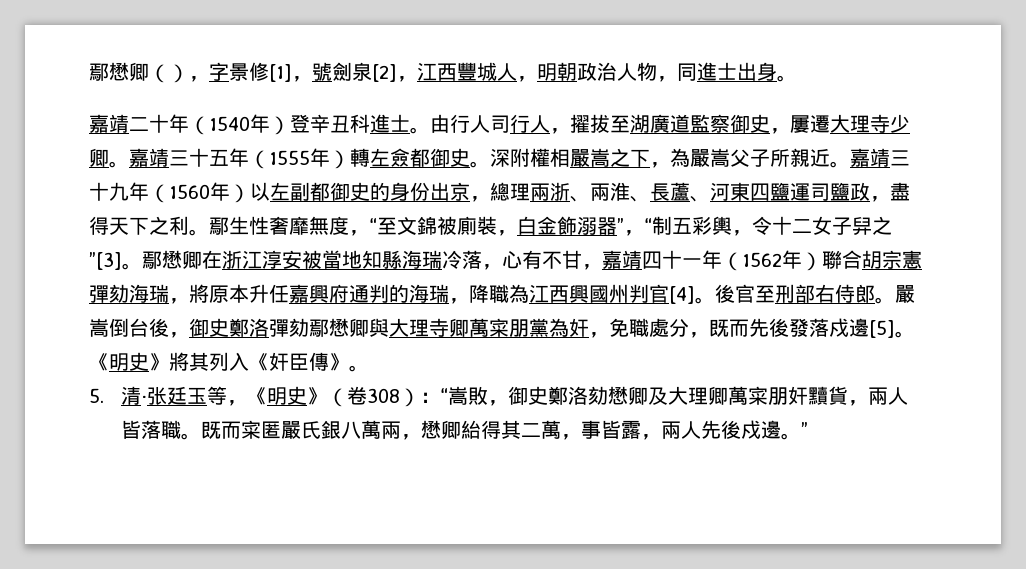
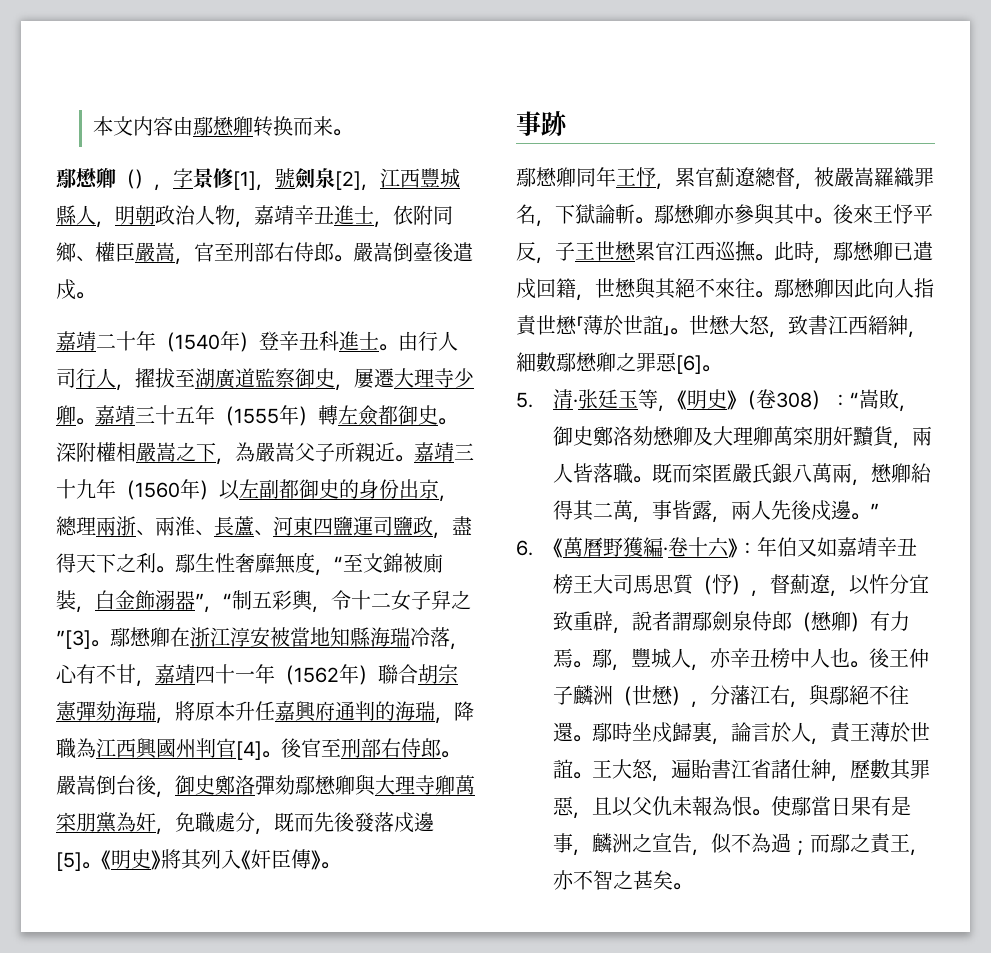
+ 本文内容由鄢懋卿转换而来。
- 鄢懋卿（），字景修[1]，號劍泉[2]，江西豐城人，明朝政治人物，同進士出身。
+ 鄢懋卿（），字景修[1]，號劍泉[2]，江西豐城縣人，明朝政治人物，嘉靖辛丑進士，依附同鄉、權臣嚴嵩，官至刑部右侍郎。嚴嵩倒臺後遣戍。
+ 事跡
+ 鄢懋卿同年王忬，累官薊遼總督，被嚴嵩羅織罪名，下獄論斬。鄢懋卿亦參與其中。後來王忬平反，子王世懋累官江西巡撫。此時，鄢懋卿已遣戍回籍，世懋與其絕不來往。鄢懋卿因此向人指責世懋「薄於世誼」。世懋大怒，致書江西縉紳，細數鄢懋卿之罪惡[6]。
+ 6.《萬曆野獲編·卷十六》：年伯又如嘉靖辛丑榜王大司馬思質（忬），督薊遼，以忤分宜致重辟，說者謂鄢劍泉侍郎（懋卿）有力焉。鄢，豐城人，亦辛丑榜中人也。後王仲子麟洲（世懋），分藩江右，與鄢絕不往還。鄢時坐戍歸裏，論言於人，責王薄於世誼。王大怒，遍貽書江省諸仕紳，歷數其罪惡，且以父仇未報為恨。使鄢當日果有是事，麟洲之宣告，似不為過；而鄢之責王，亦不智之甚矣。

